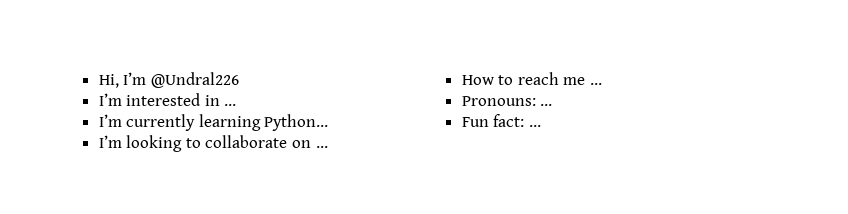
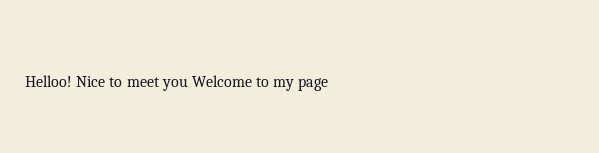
- Hi, I’m @Undral226
- I’m interested in ...
- I’m currently learning Python...
- I’m looking to collaborate on ...
- How to reach me ...
- Pronouns: ...
- Fun fact: ...
+ Helloo! Nice to meet you Welcome to my page

